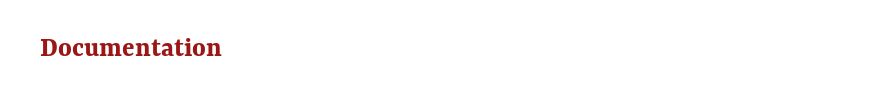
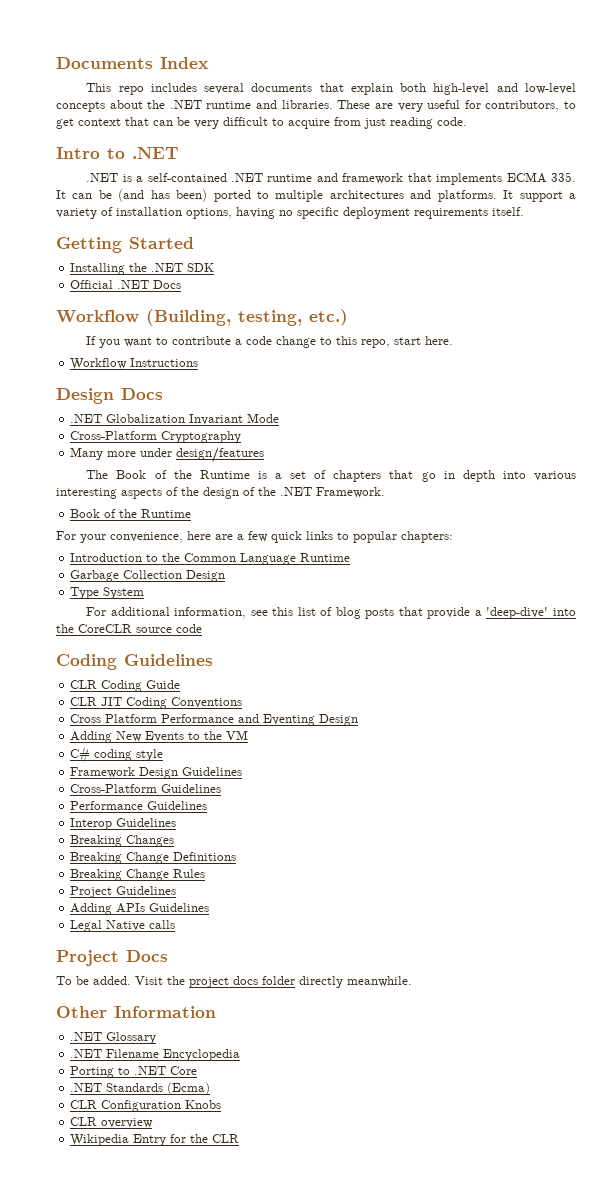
- Documentation
+ Documents Index
+ This repo includes several documents that explain both high-level and low-level concepts about the .NET runtime and libraries. These are very useful for contributors, to get context that can be very difficult to acquire from just reading code.
+ Intro to .NET
+ .NET is a self-contained .NET runtime and framework that implements ECMA 335. It can be (and has been) ported to multiple architectures and platforms. It support a variety of installation options, having no specific deployment requirements itself.
+ Getting Started
+ Installing the .NET SDK
+ Official .NET Docs
+ Workflow (Building, testing, etc.)
+ If you want to contribute a code change to this repo, start here.
+ Workflow Instructions
+ Design Docs
+ .NET Globalization Invariant Mode
+ Cross-Platform Cryptography
+ Many more under design/features
+ The Book of the Runtime is a set of chapters that go in depth into various interesting aspects of the design of the .NET Framework.
+ Book of the Runtime
+ For your convenience, here are a few quick links to popular chapters:
+ Introduction to the Common Language Runtime
+ Garbage Collection Design
+ Type System
+ For additional information, see this list of blog posts that provide a 'deep-dive' into the CoreCLR source code
+ Coding Guidelines
+ CLR Coding Guide
+ CLR JIT Coding Conventions
+ Cross Platform Performance and Eventing Design
+ Adding New Events to the VM
+ C# coding style
+ Framework Design Guidelines
+ Cross-Platform Guidelines
+ Performance Guidelines
+ Interop Guidelines
+ Breaking Changes
+ Breaking Change Definitions
+ Breaking Change Rules
+ Project Guidelines
+ Adding APIs Guidelines
+ Legal Native calls
+ Project Docs
+ To be added. Visit the project docs folder directly meanwhile.
+ Other Information
+ .NET Glossary
+ .NET Filename Encyclopedia
+ Porting to .NET Core
+ .NET Standards (Ecma)
+ CLR Configuration Knobs
+ CLR overview
+ Wikipedia Entry for the CLR

